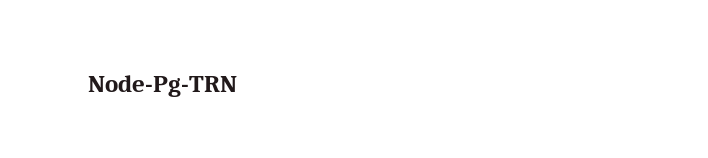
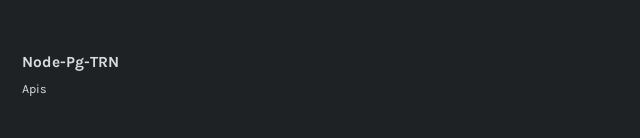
+ Apis

